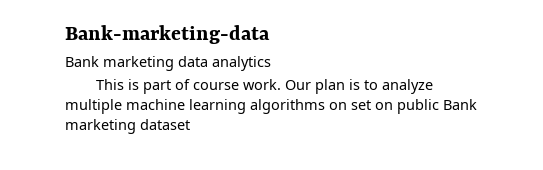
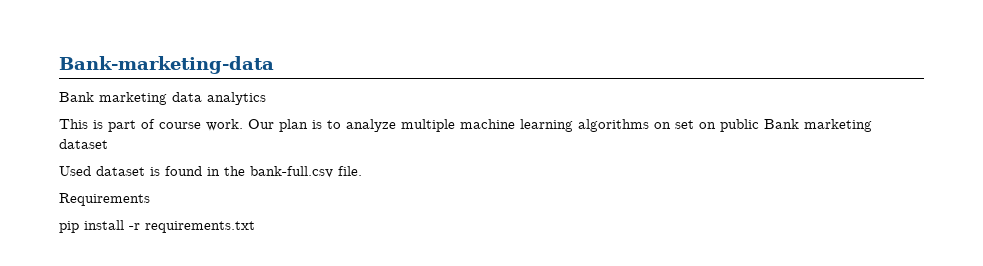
+ Used dataset is found in the bank-full.csv file.
+ Requirements
+ pip install -r requirements.txt

